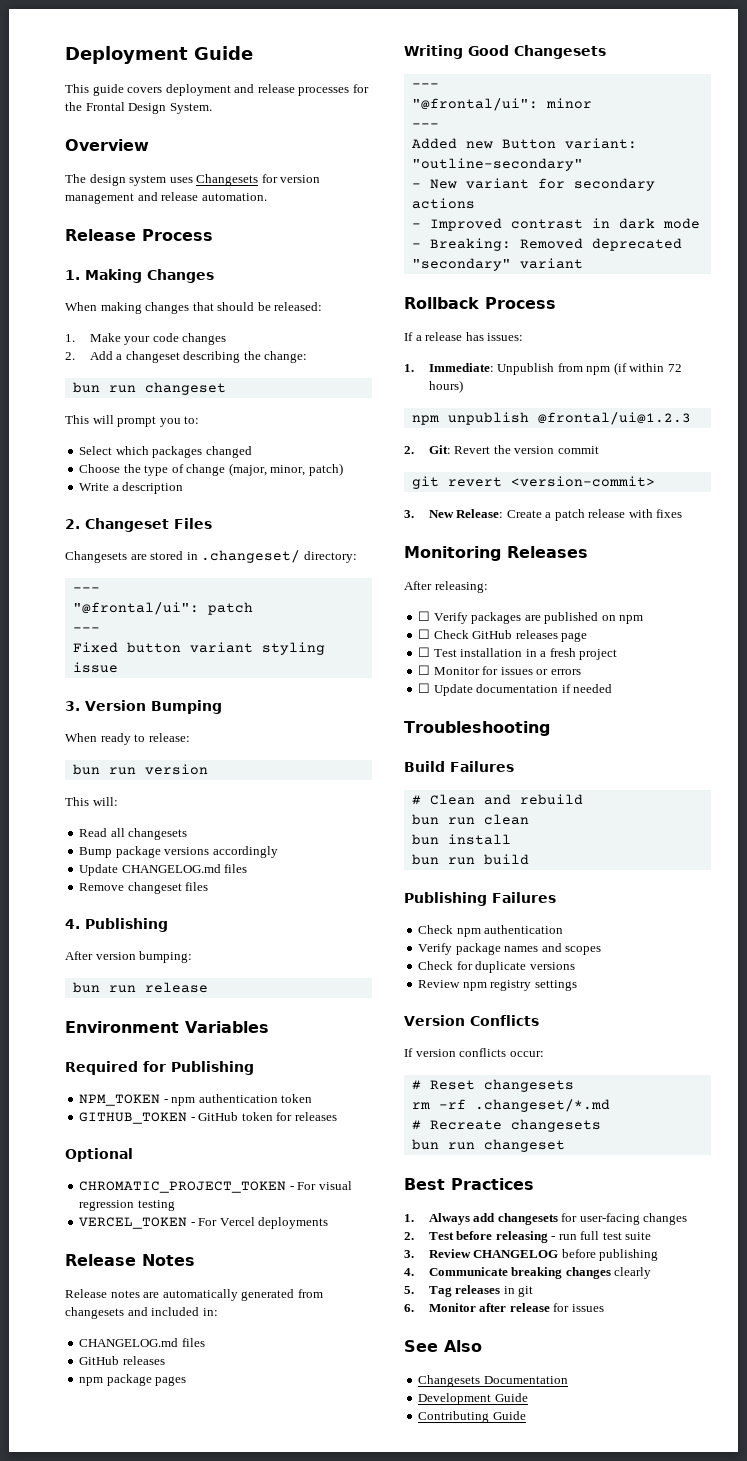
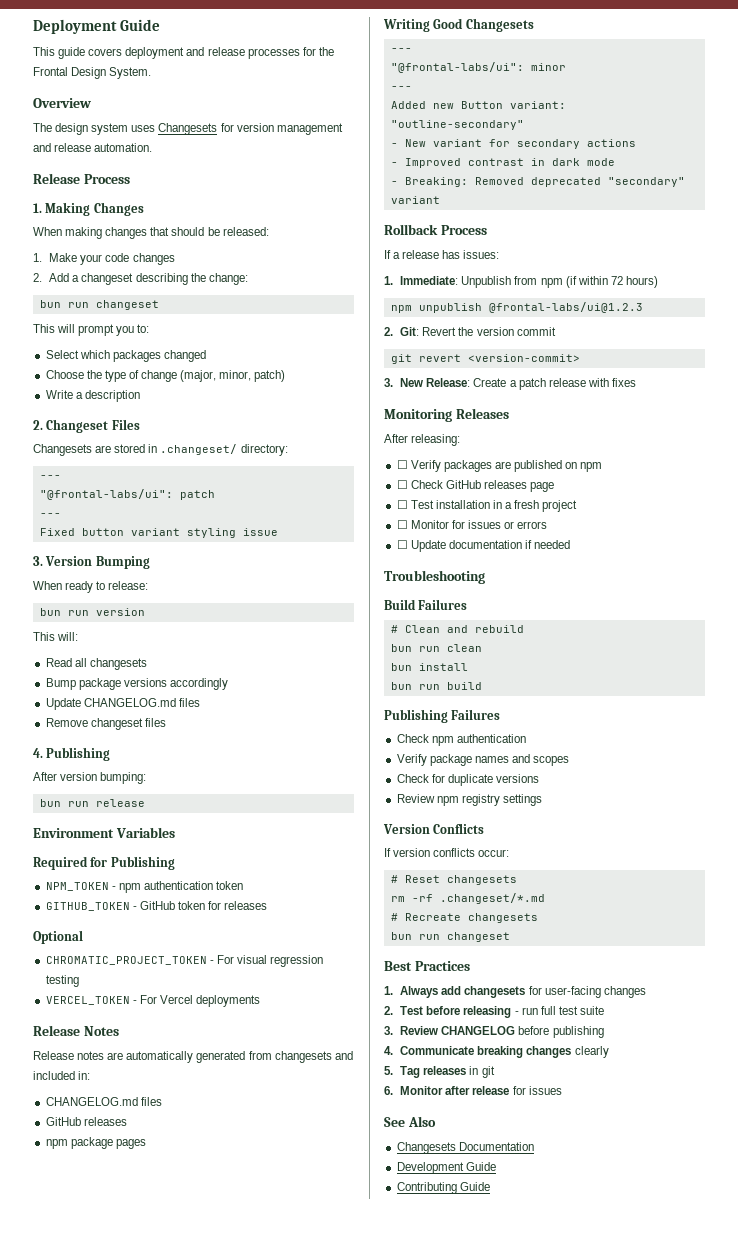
- "@frontal/ui": patch
+ "@frontal-labs/ui": patch
- "@frontal/ui": minor
+ "@frontal-labs/ui": minor
- npm unpublish @frontal/ui@1.2.3
+ npm unpublish @frontal-labs/ui@1.2.3

